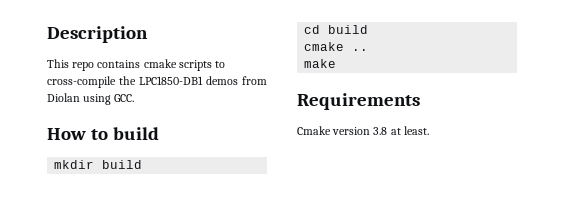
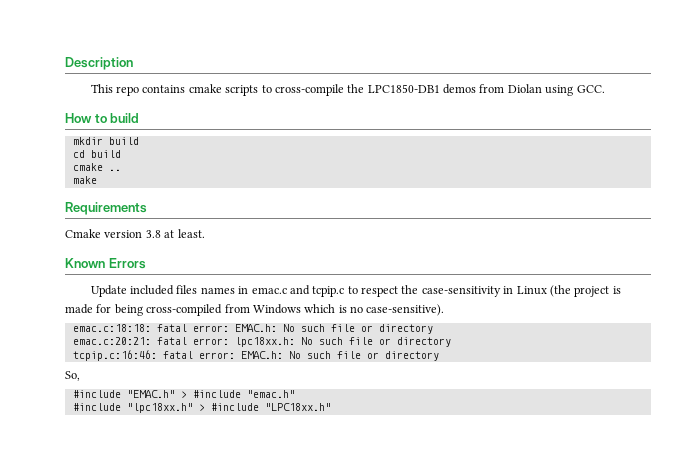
+ Known Errors
+ Update included files names in emac.c and tcpip.c to respect the case-sensitivity in Linux (the project is made for being cross-compiled from Windows which is no case-sensitive).
+ emac.c:18:18: fatal error: EMAC.h: No such file or directory
+ emac.c:20:21: fatal error: lpc18xx.h: No such file or directory
+ tcpip.c:16:46: fatal error: EMAC.h: No such file or directory
+ So,
+ #include "EMAC.h" > #include "emac.h"
+ #include "lpc18xx.h" > #include "LPC18xx.h"

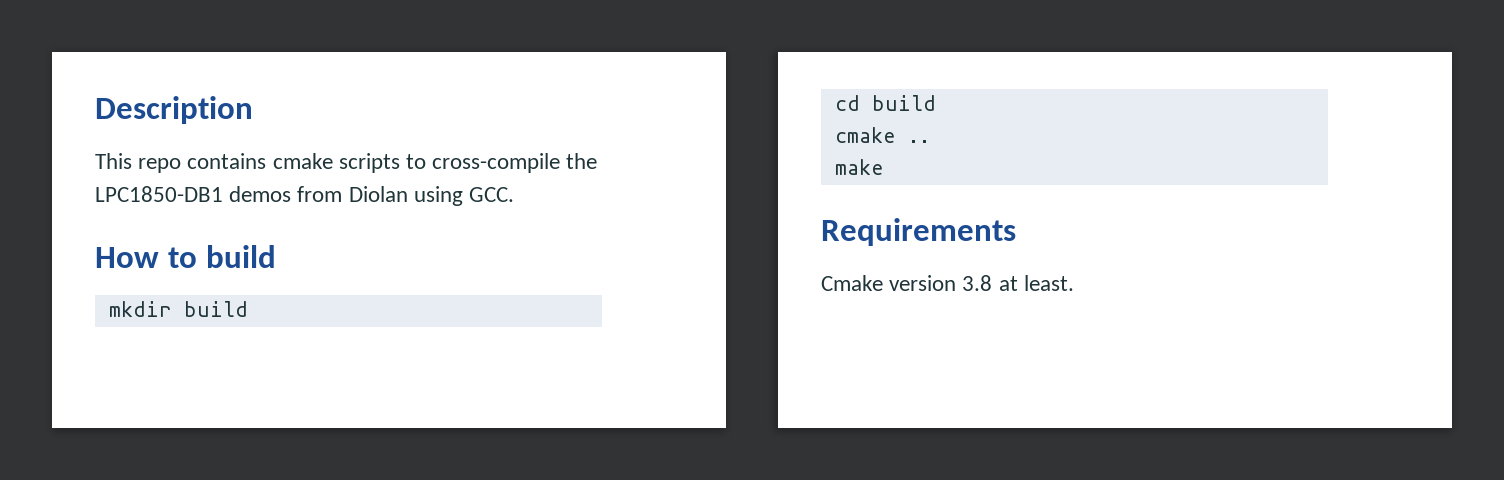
- Known Errors
- Update included files names in emac.c and tcpip.c to respect the case-sensitivity in Linux (the project is made for being cross-compiled from Windows which is no case-sensitive).
- emac.c:18:18: fatal error: EMAC.h: No such file or directory
- emac.c:20:21: fatal error: lpc18xx.h: No such file or directory
- tcpip.c:16:46: fatal error: EMAC.h: No such file or directory
- So,
- #include "EMAC.h" > #include "emac.h"
- #include "lpc18xx.h" > #include "LPC18xx.h"

